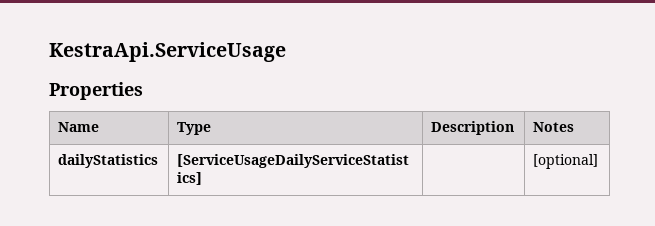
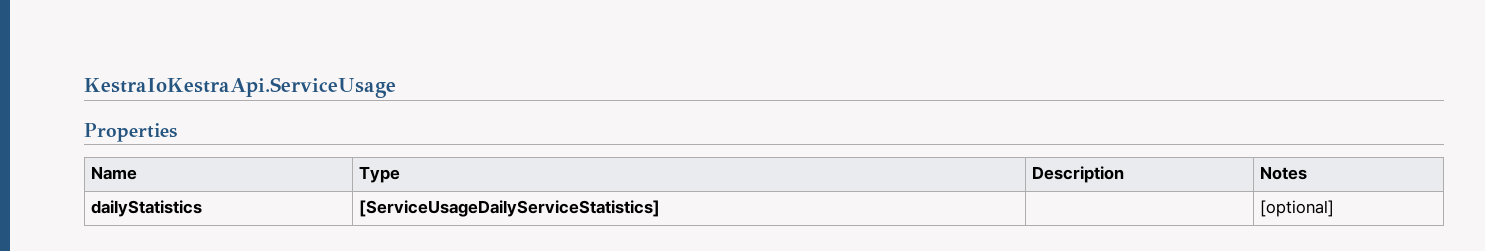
- KestraApi.ServiceUsage
+ KestraIoKestraApi.ServiceUsage

